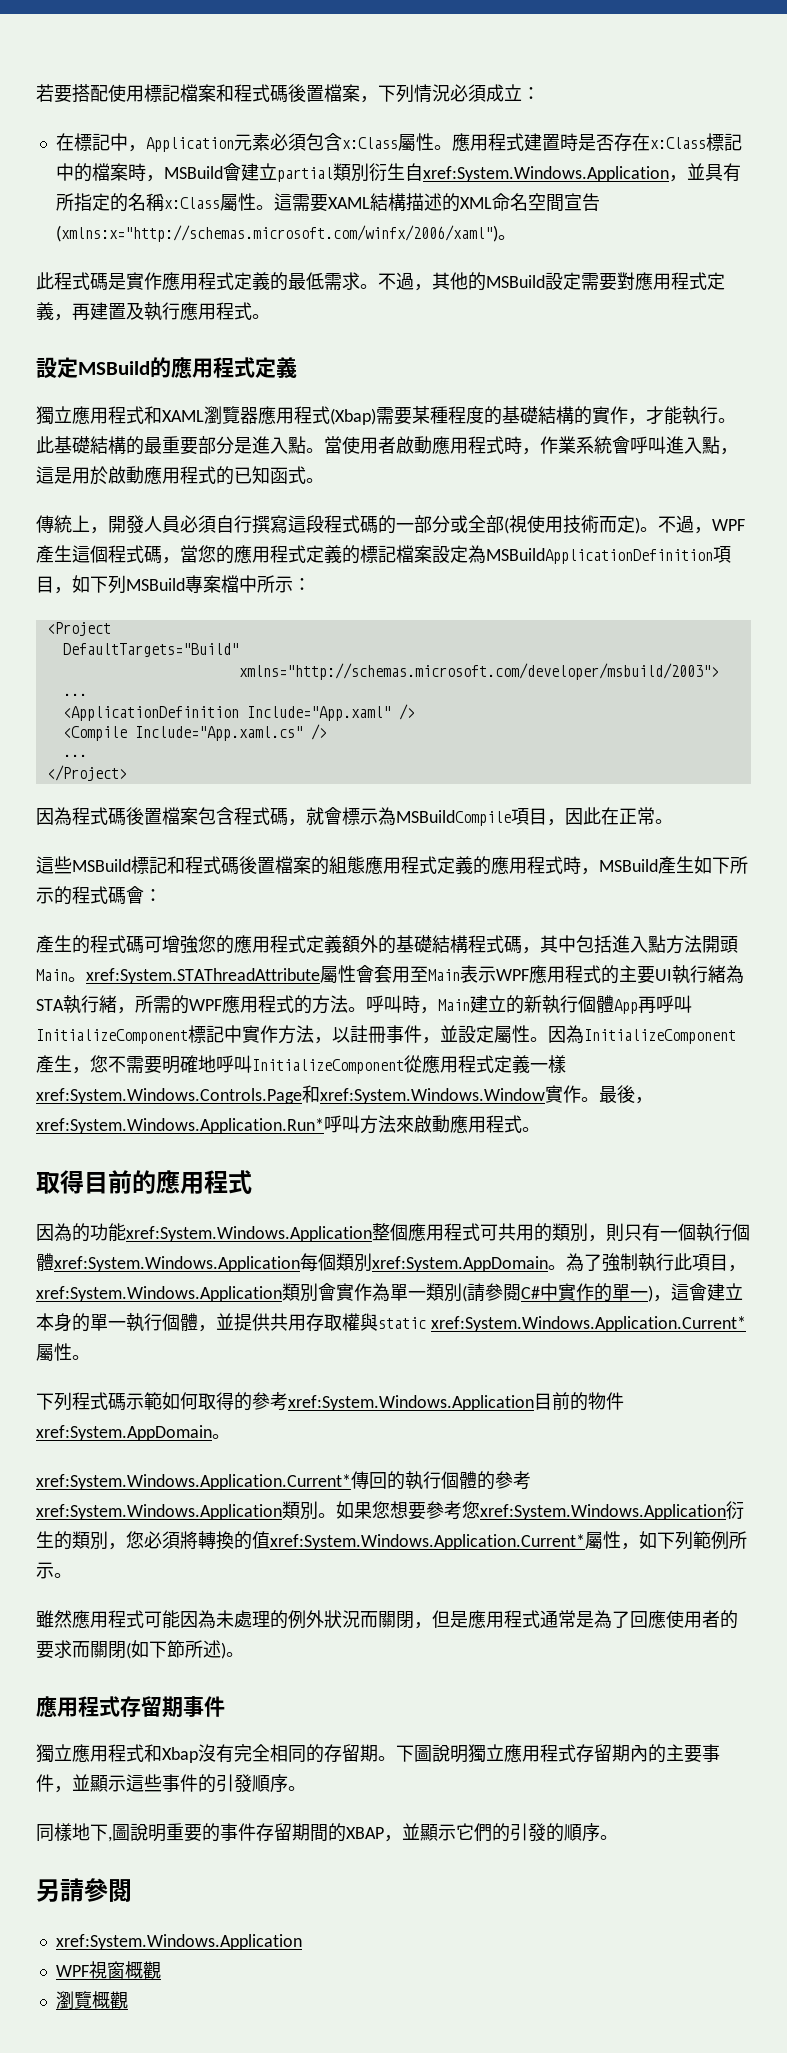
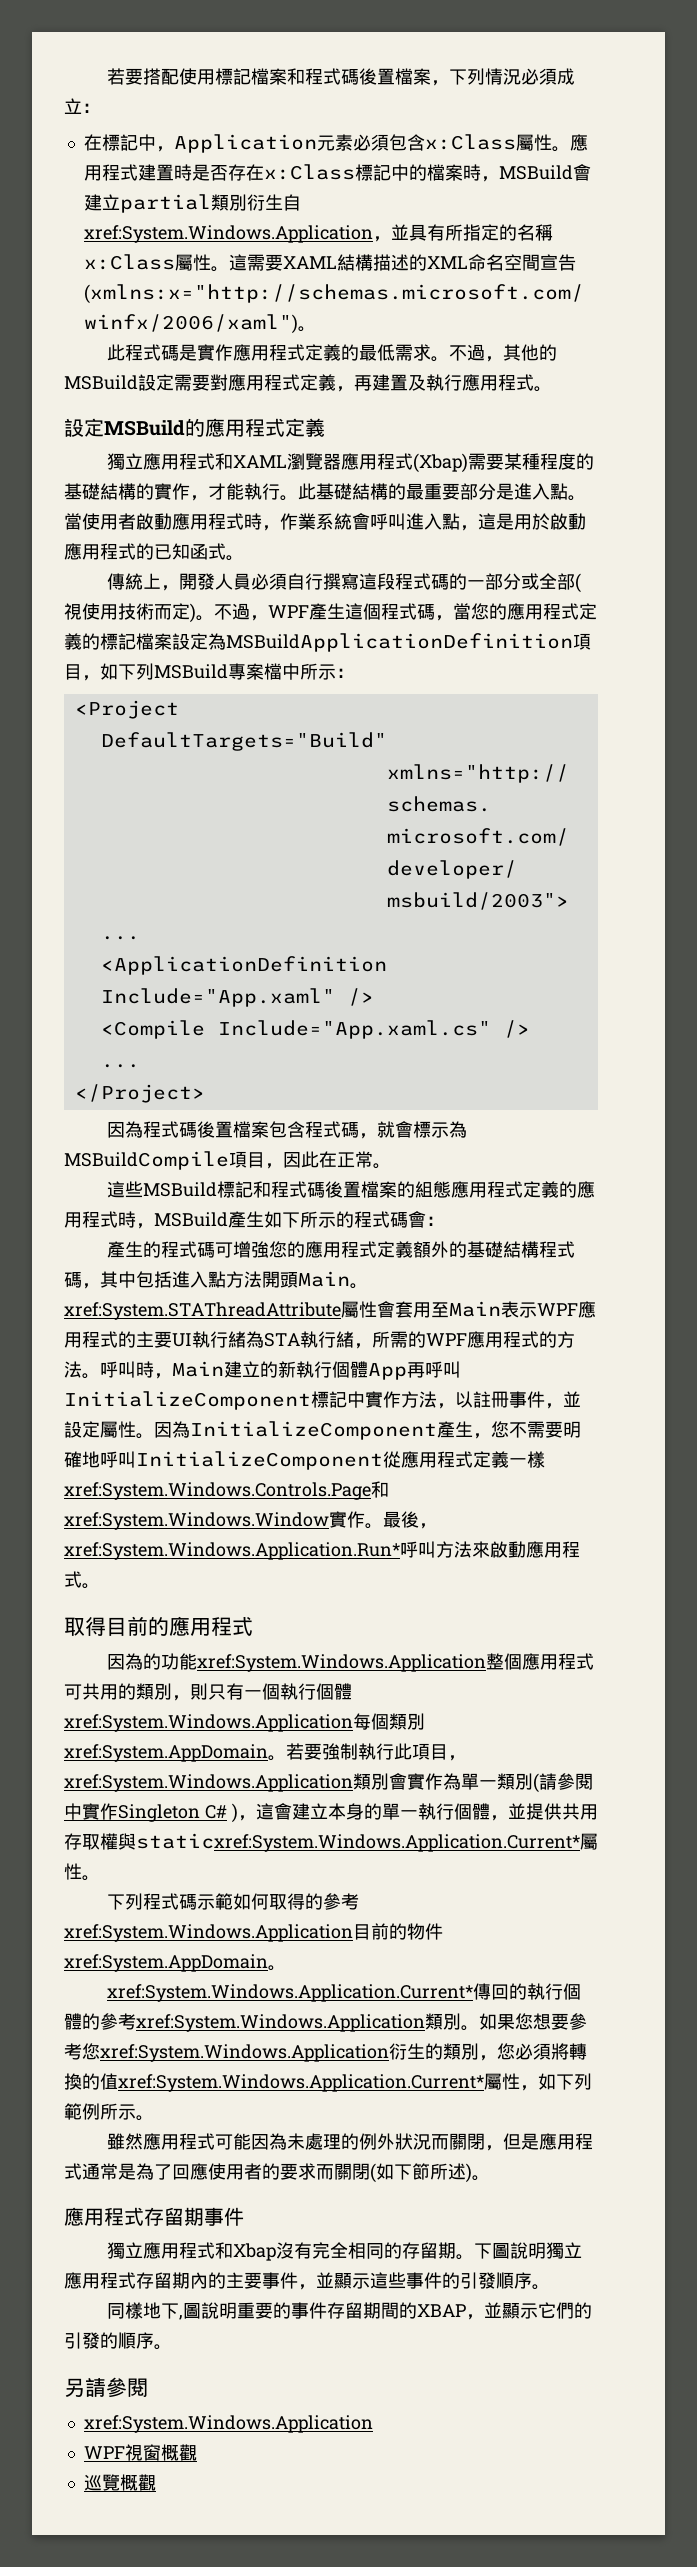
- 為了強制執行此項目，xref:System.Windows.Application類別會實作為單一類別(請參閱C#中實作的單一)，這會建立本身的單一執行個體，並提供共用存取權與static xref:System.Windows.Application.Current*屬性。
+ 若要強制執行此項目，xref:System.Windows.Application類別會實作為單一類別(請參閱中實作Singleton C# )，這會建立本身的單一執行個體，並提供共用存取權與staticxref:System.Windows.Application.Current*屬性。
- 瀏覽概觀
+ 巡覽概觀

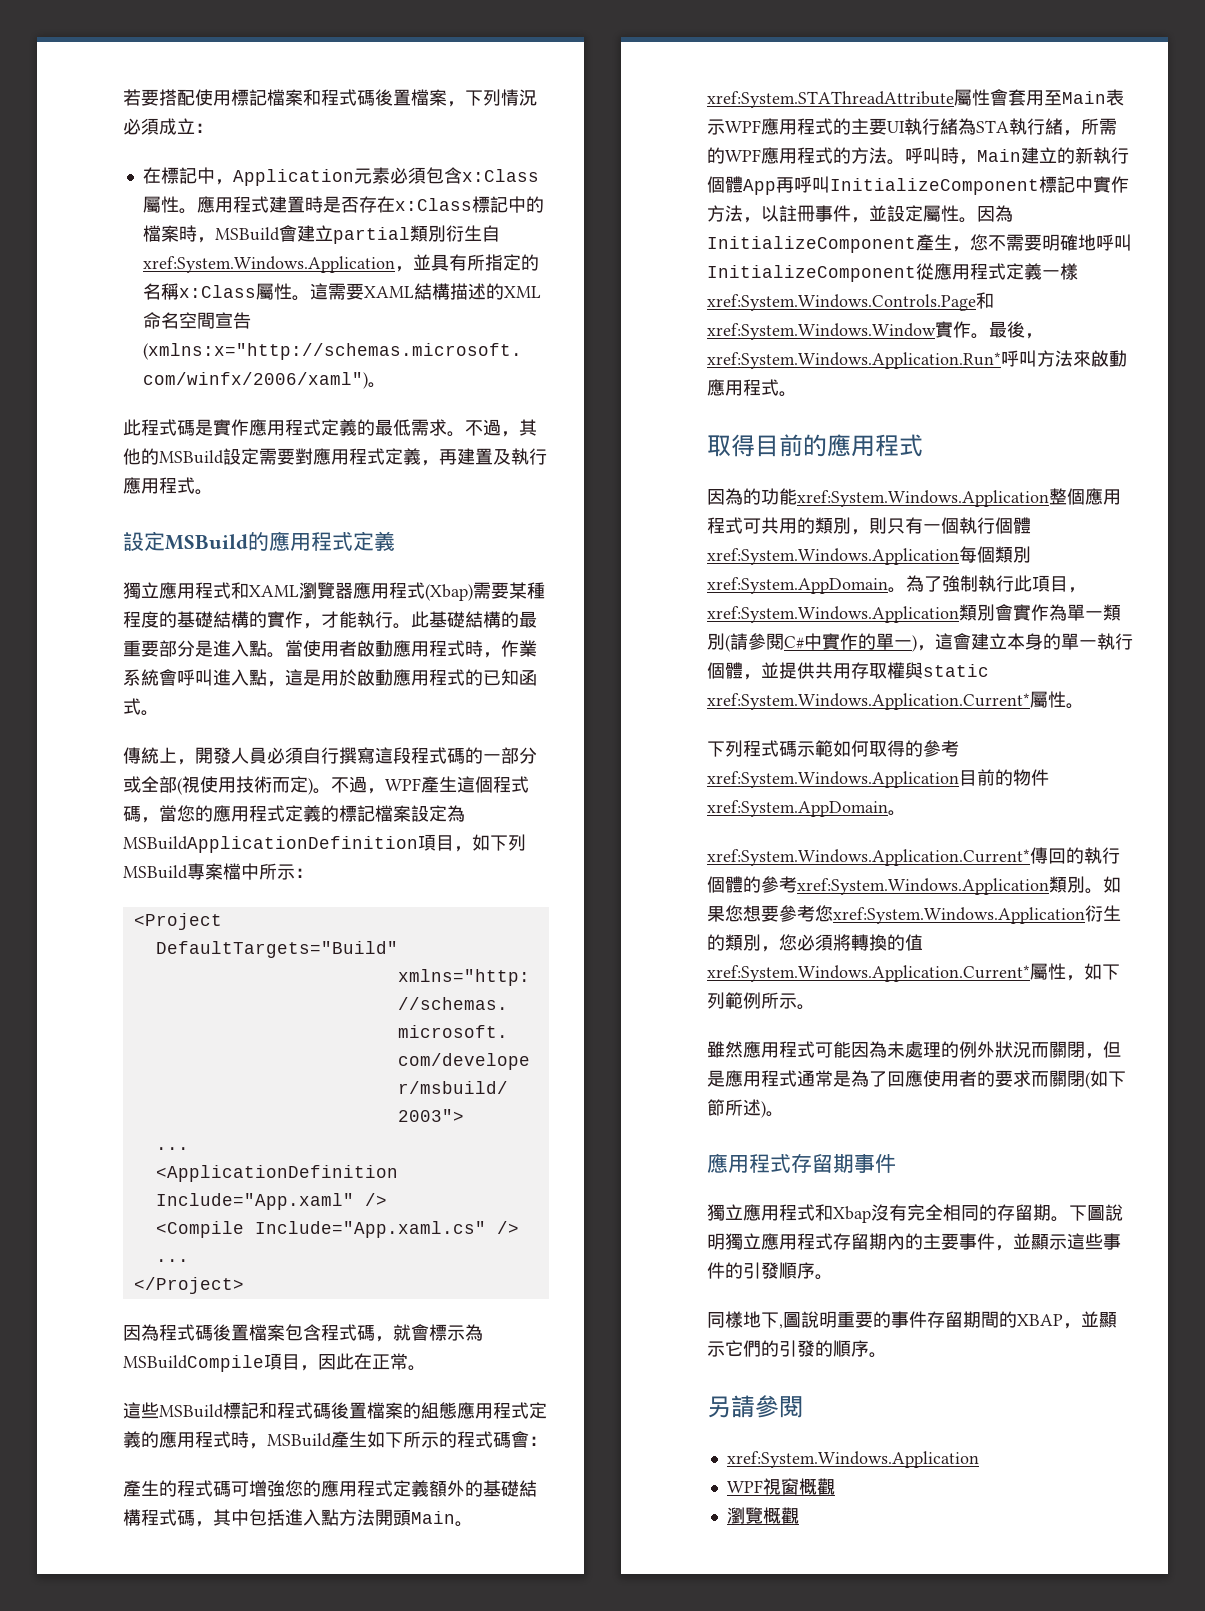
- 若要強制執行此項目，xref:System.Windows.Application類別會實作為單一類別(請參閱中實作Singleton C# )，這會建立本身的單一執行個體，並提供共用存取權與staticxref:System.Windows.Application.Current*屬性。
+ 為了強制執行此項目，xref:System.Windows.Application類別會實作為單一類別(請參閱C#中實作的單一)，這會建立本身的單一執行個體，並提供共用存取權與static xref:System.Windows.Application.Current*屬性。
- 巡覽概觀
+ 瀏覽概觀

